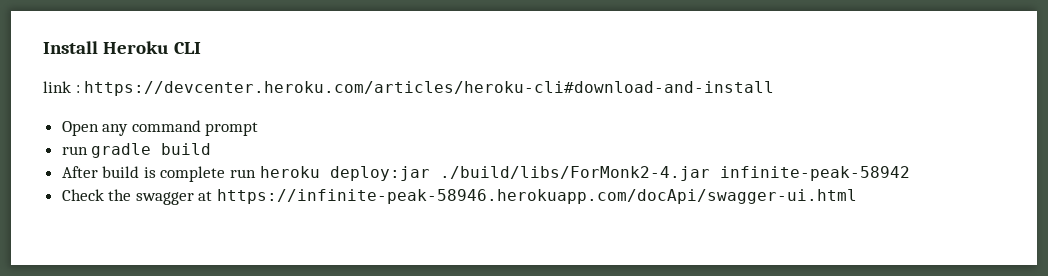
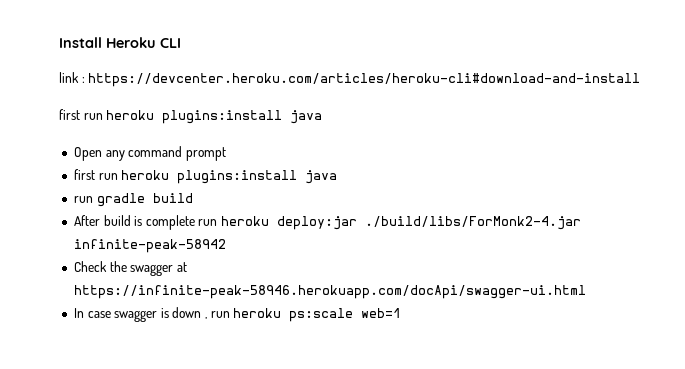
  link : https://devcenter.heroku.com/articles/heroku-cli#download-and-install
+ first run heroku plugins:install java
  Open any command prompt
+ first run heroku plugins:install java
+ In case swagger is down , run heroku ps:scale web=1

